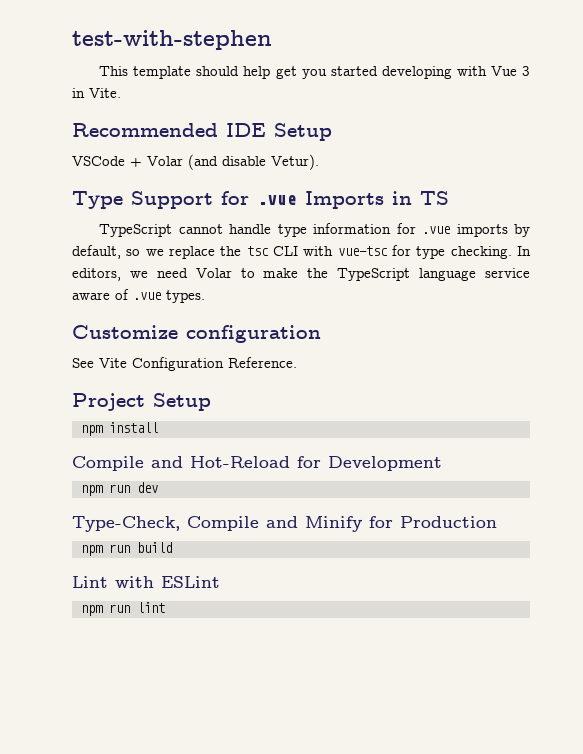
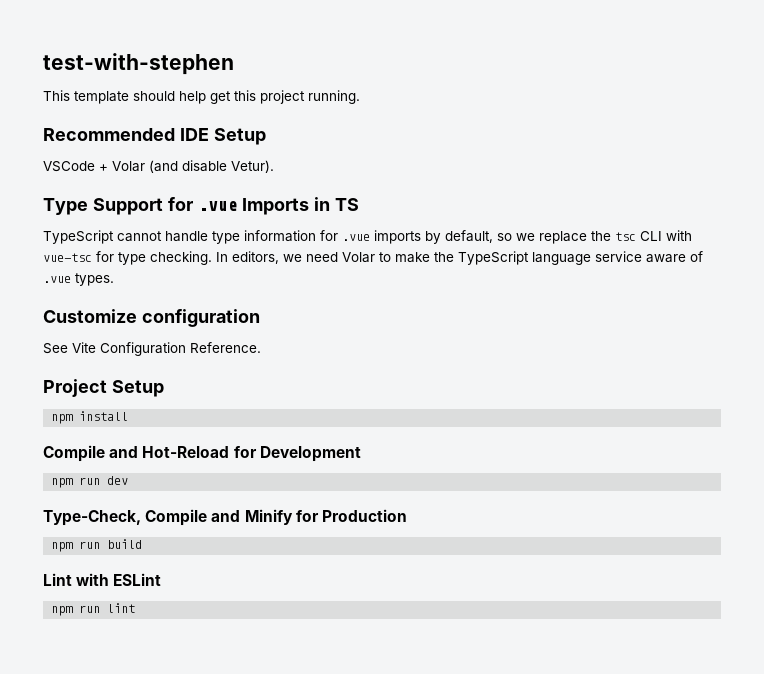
- This template should help get you started developing with Vue 3 in Vite.
+ This template should help get this project running.

